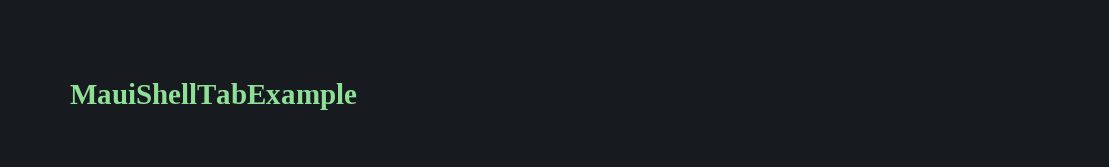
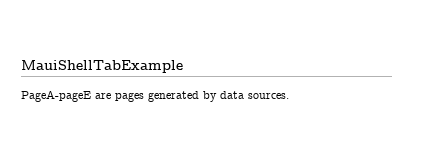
+ PageA-pageE are pages generated by data sources.

